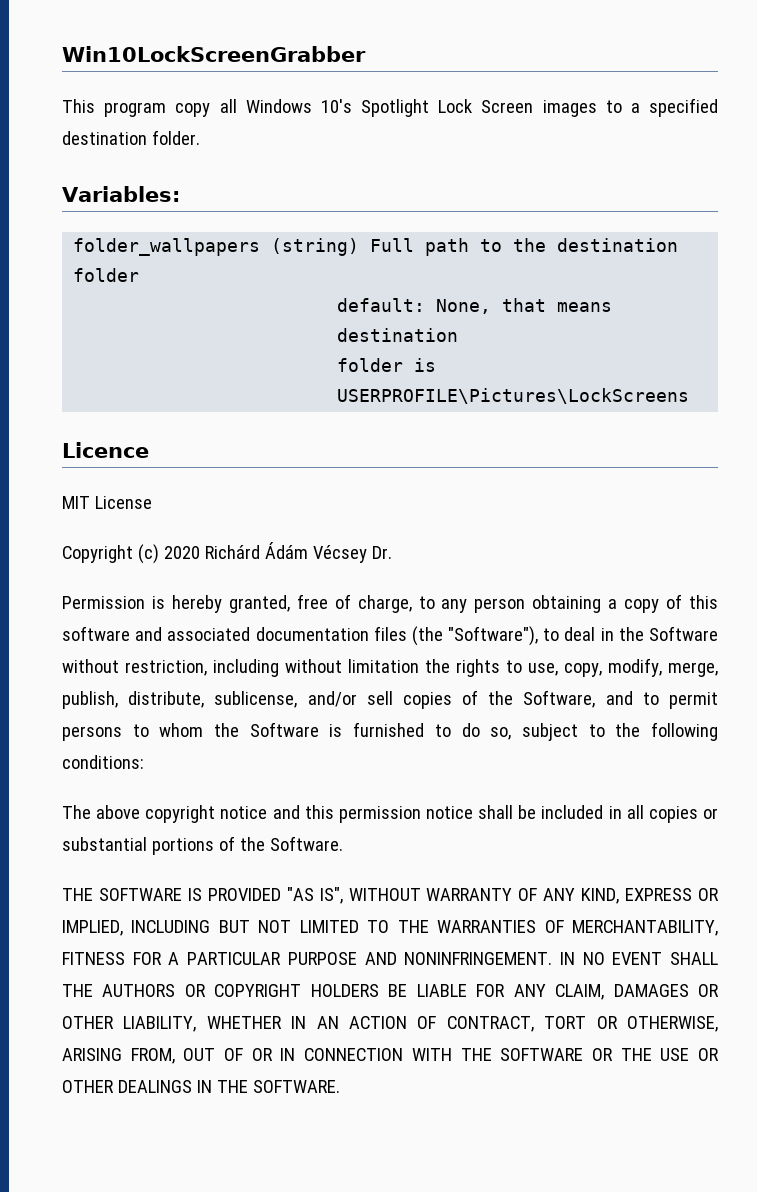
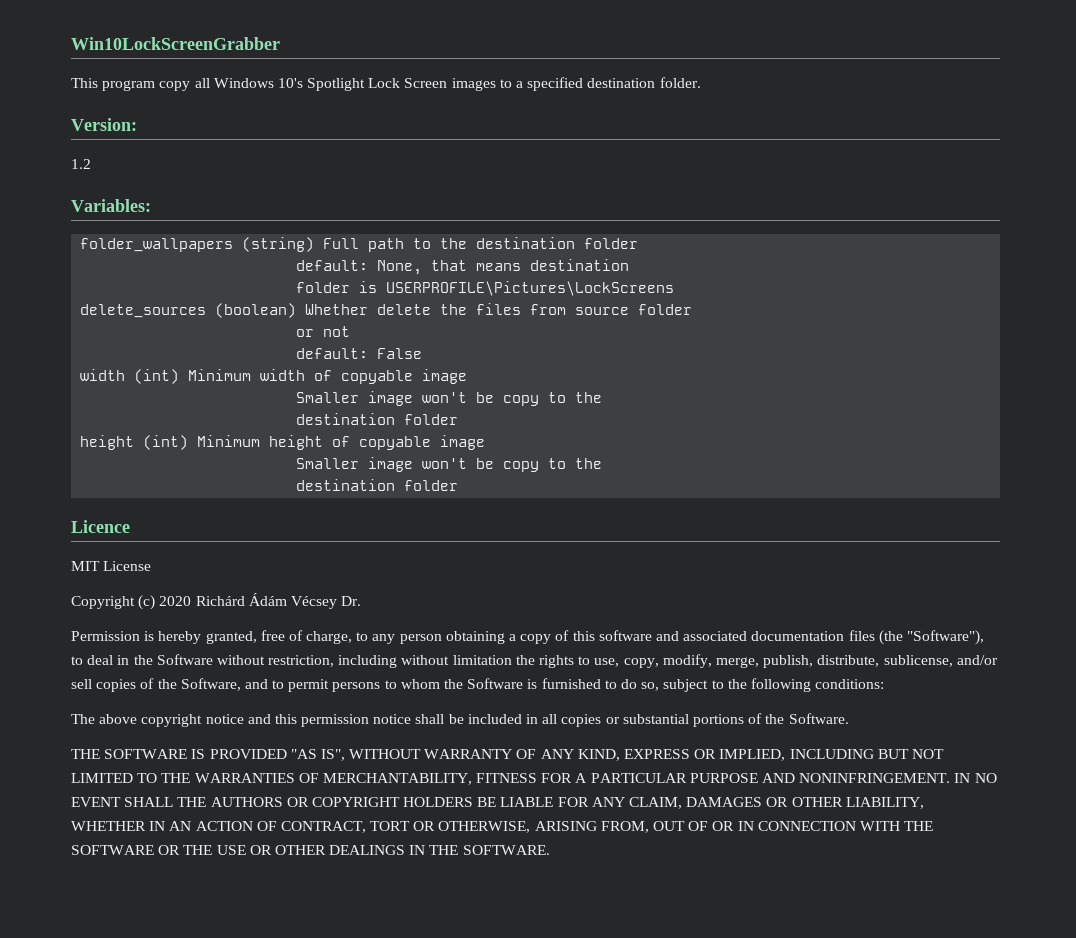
+ Version:
+ 1.2
+ delete_sources (boolean) Whether delete the files from source folder
+ or not
+ default: False
+ width (int) Minimum width of copyable image
+ Smaller image won't be copy to the
+ destination folder
+ height (int) Minimum height of copyable image
+ Smaller image won't be copy to the
+ destination folder

